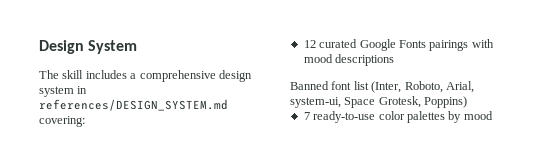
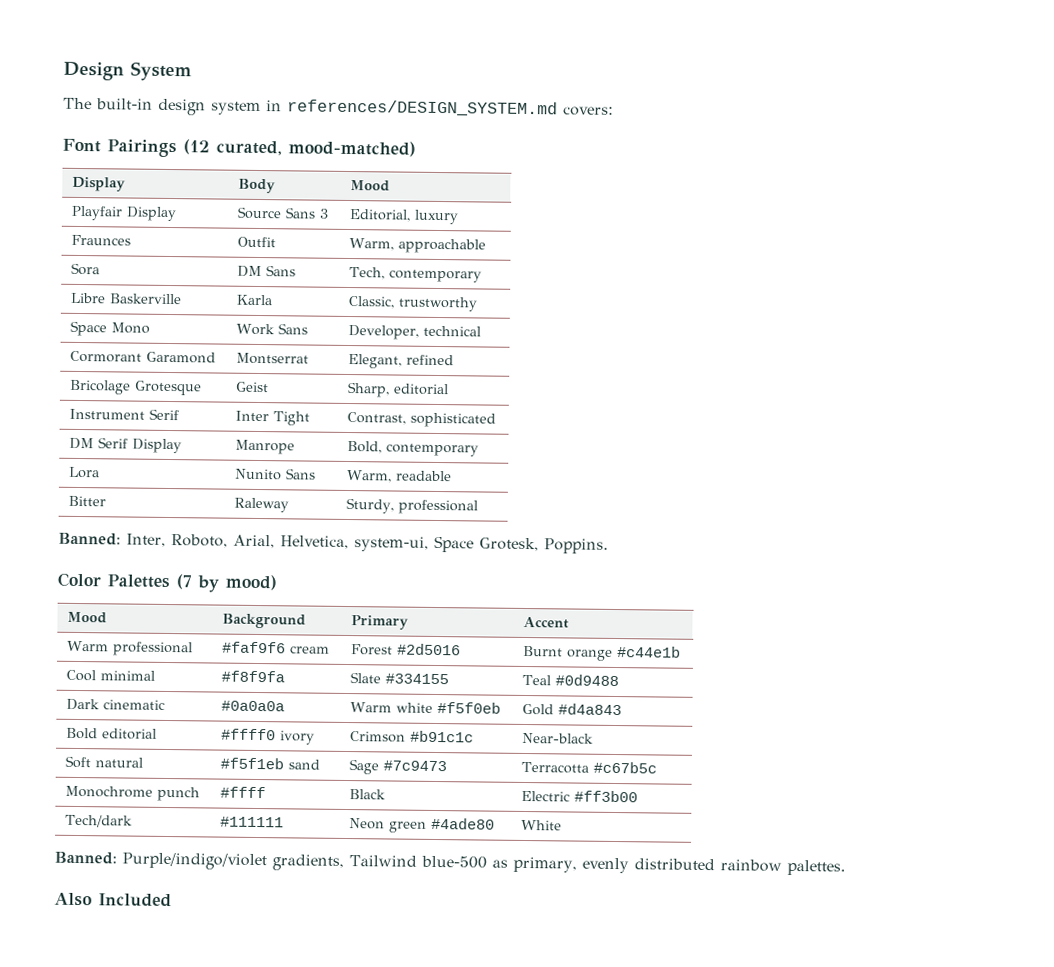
- The skill includes a comprehensive design system in references/DESIGN_SYSTEM.md covering:
- 12 curated Google Fonts pairings with mood descriptions
- Banned font list (Inter, Roboto, Arial, system-ui, Space Grotesk, Poppins)
- 7 ready-to-use color palettes by mood
+ The built-in design system in references/DESIGN_SYSTEM.md covers:
+ Font Pairings (12 curated, mood-matched)
+ Display | Body | Mood
+ Playfair Display | Source Sans 3 | Editorial, luxury
+ Fraunces | Outfit | Warm, approachable
+ Sora | DM Sans | Tech, contemporary
+ Libre Baskerville | Karla | Classic, trustworthy
+ Space Mono | Work Sans | Developer, technical
+ Cormorant Garamond | Montserrat | Elegant, refined
+ Bricolage Grotesque | Geist | Sharp, editorial
+ Instrument Serif | Inter Tight | Contrast, sophisticated
+ DM Serif Display | Manrope | Bold, contemporary
+ Lora | Nunito Sans | Warm, readable
+ Bitter | Raleway | Sturdy, professional
+ Banned: Inter, Roboto, Arial, Helvetica, system-ui, Space Grotesk, Poppins.
+ Color Palettes (7 by mood)
+ Mood | Background | Primary | Accent
+ Warm professional | #faf9f6 cream | Forest #2d5016 | Burnt orange #c44e1b
+ Cool minimal | #f8f9fa | Slate #334155 | Teal #0d9488
+ Dark cinematic | #0a0a0a | Warm white #f5f0eb | Gold #d4a843
+ Bold editorial | #ffff0 ivory | Crimson #b91c1c | Near-black
+ Soft natural | #f5f1eb sand | Sage #7c9473 | Terracotta #c67b5c
+ Monochrome punch | #ffff | Black | Electric #ff3b00
+ Tech/dark | #111111 | Neon green #4ade80 | White
+ Banned: Purple/indigo/violet gradients, Tailwind blue-500 as primary, evenly distributed rainbow palettes.
+ Also Included

